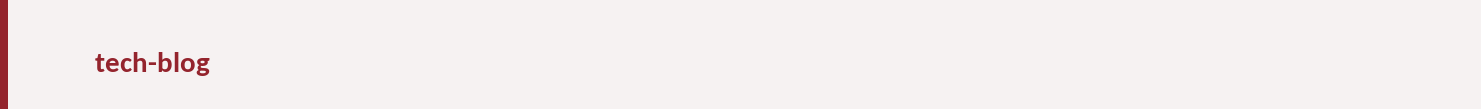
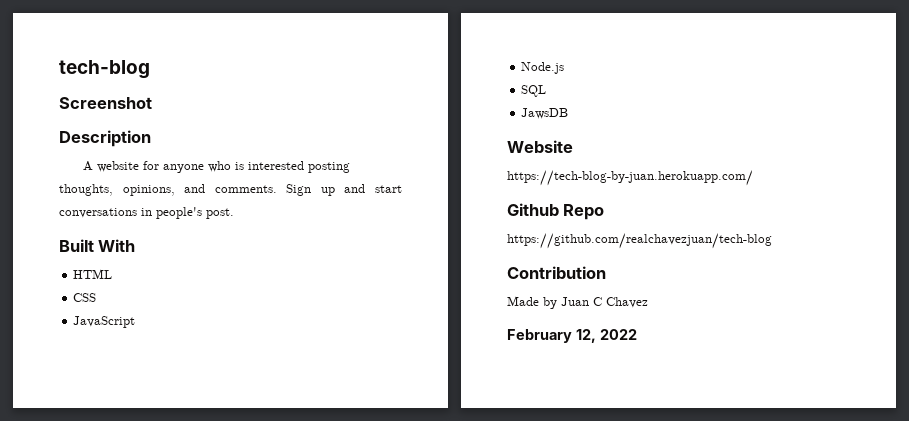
+ Screenshot
+ Description
+ A website for anyone who is interested posting thoughts, opinions, and comments. Sign up and start conversations in people's post.
+ Built With
+ HTML
+ CSS
+ JavaScript
+ Node.js
+ SQL
+ JawsDB
+ Website
+ https://tech-blog-by-juan.herokuapp.com/
+ Github Repo
+ https://github.com/realchavezjuan/tech-blog
+ Contribution
+ Made by Juan C Chavez
+ February 12, 2022

